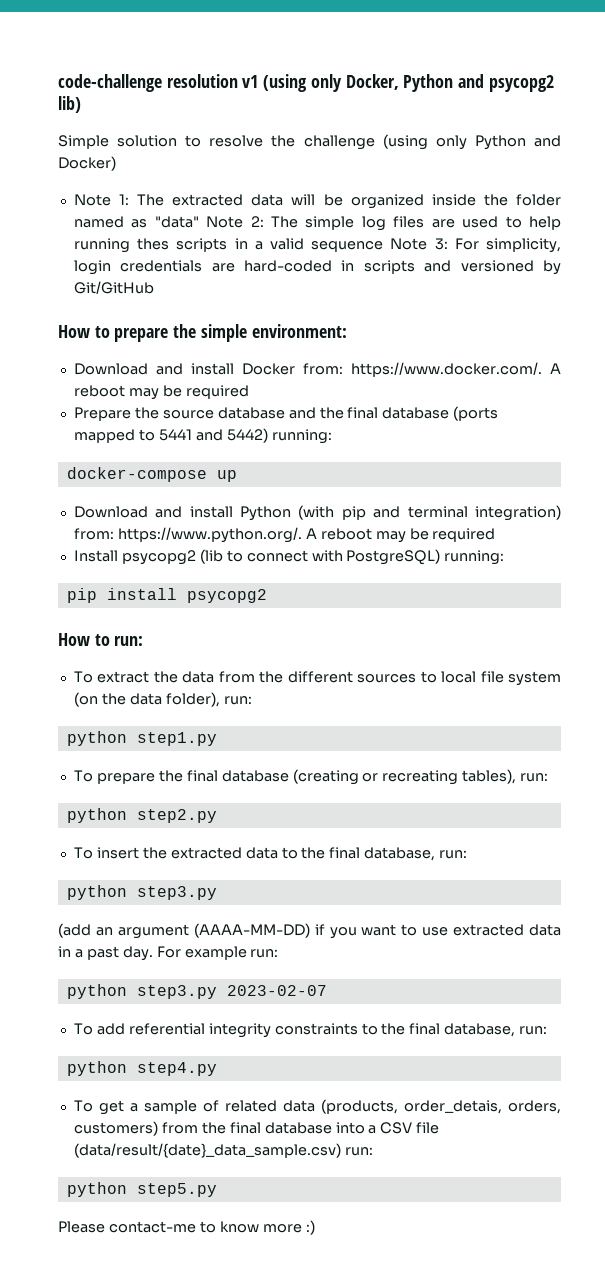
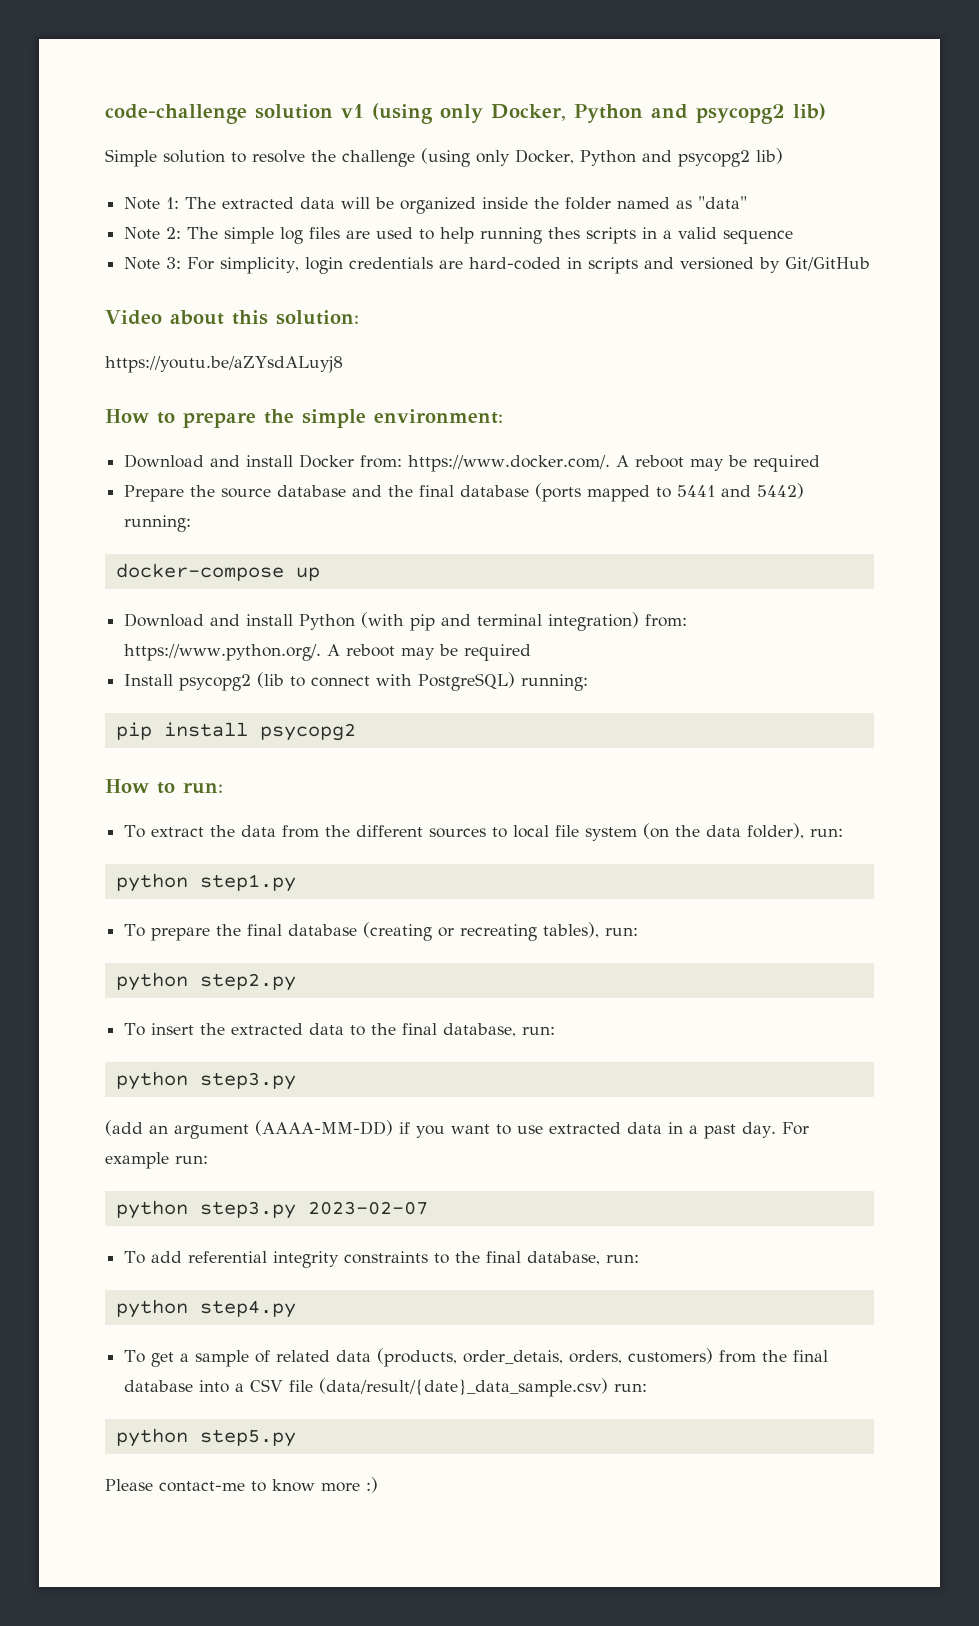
- code-challenge resolution v1 (using only Docker, Python and psycopg2 lib)
+ code-challenge solution v1 (using only Docker, Python and psycopg2 lib)
- Simple solution to resolve the challenge (using only Python and Docker)
+ Simple solution to resolve the challenge (using only Docker, Python and psycopg2 lib)
- Note 1: The extracted data will be organized inside the folder named as "data" Note 2: The simple log files are used to help running thes scripts in a valid sequence Note 3: For simplicity, login credentials are hard-coded in scripts and versioned by Git/GitHub
+ Note 1: The extracted data will be organized inside the folder named as "data"
+ Note 2: The simple log files are used to help running thes scripts in a valid sequence
+ Note 3: For simplicity, login credentials are hard-coded in scripts and versioned by Git/GitHub
+ Video about this solution:
+ https://youtu.be/aZYsdALuyj8

